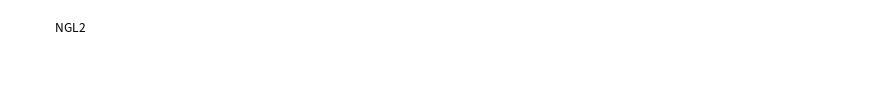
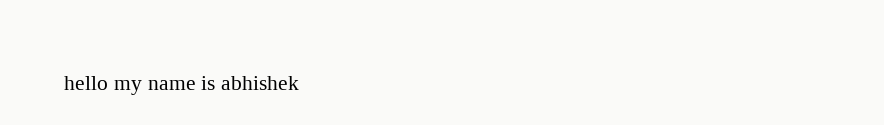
- NGL2
+ hello my name is abhishek

